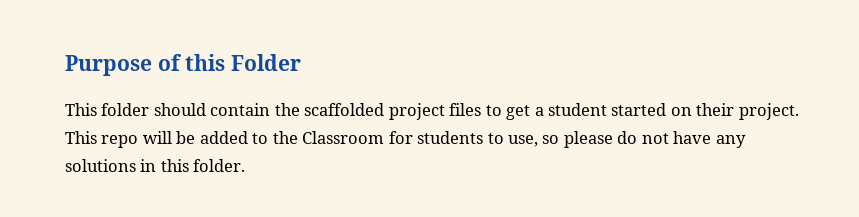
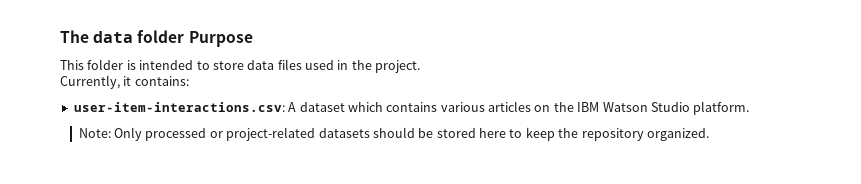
- Purpose of this Folder
- This folder should contain the scaffolded project files to get a student started on their project. This repo will be added to the Classroom for students to use, so please do not have any solutions in this folder.
+ The data folder Purpose
+ This folder is intended to store data files used in the project.
+ Currently, it contains:
+ user-item-interactions.csv: A dataset which contains various articles on the IBM Watson Studio platform.
+ Note: Only processed or project-related datasets should be stored here to keep the repository organized.

